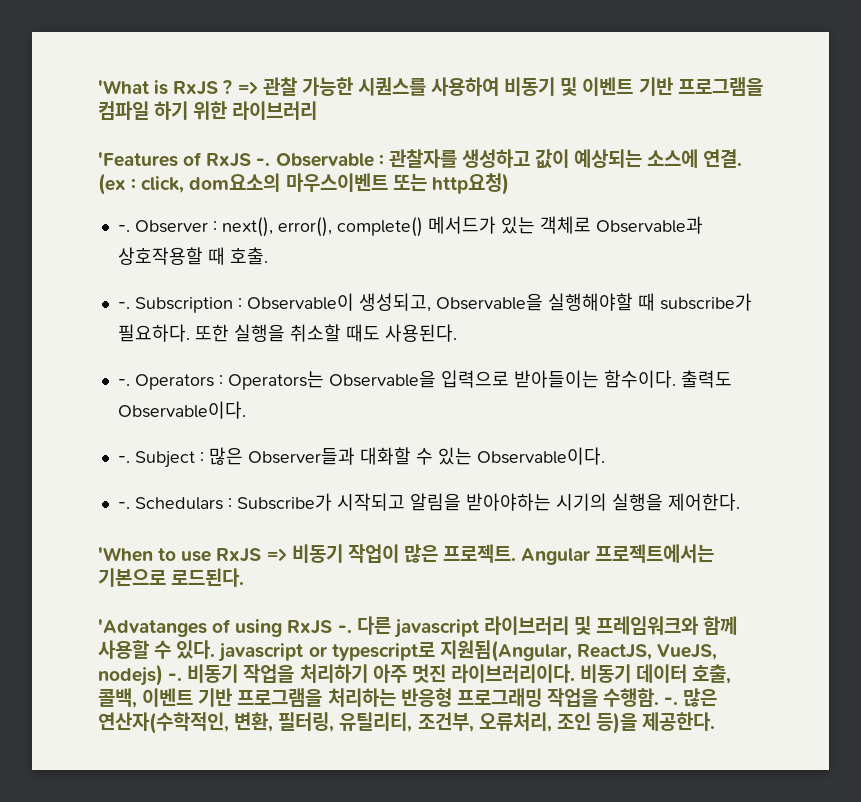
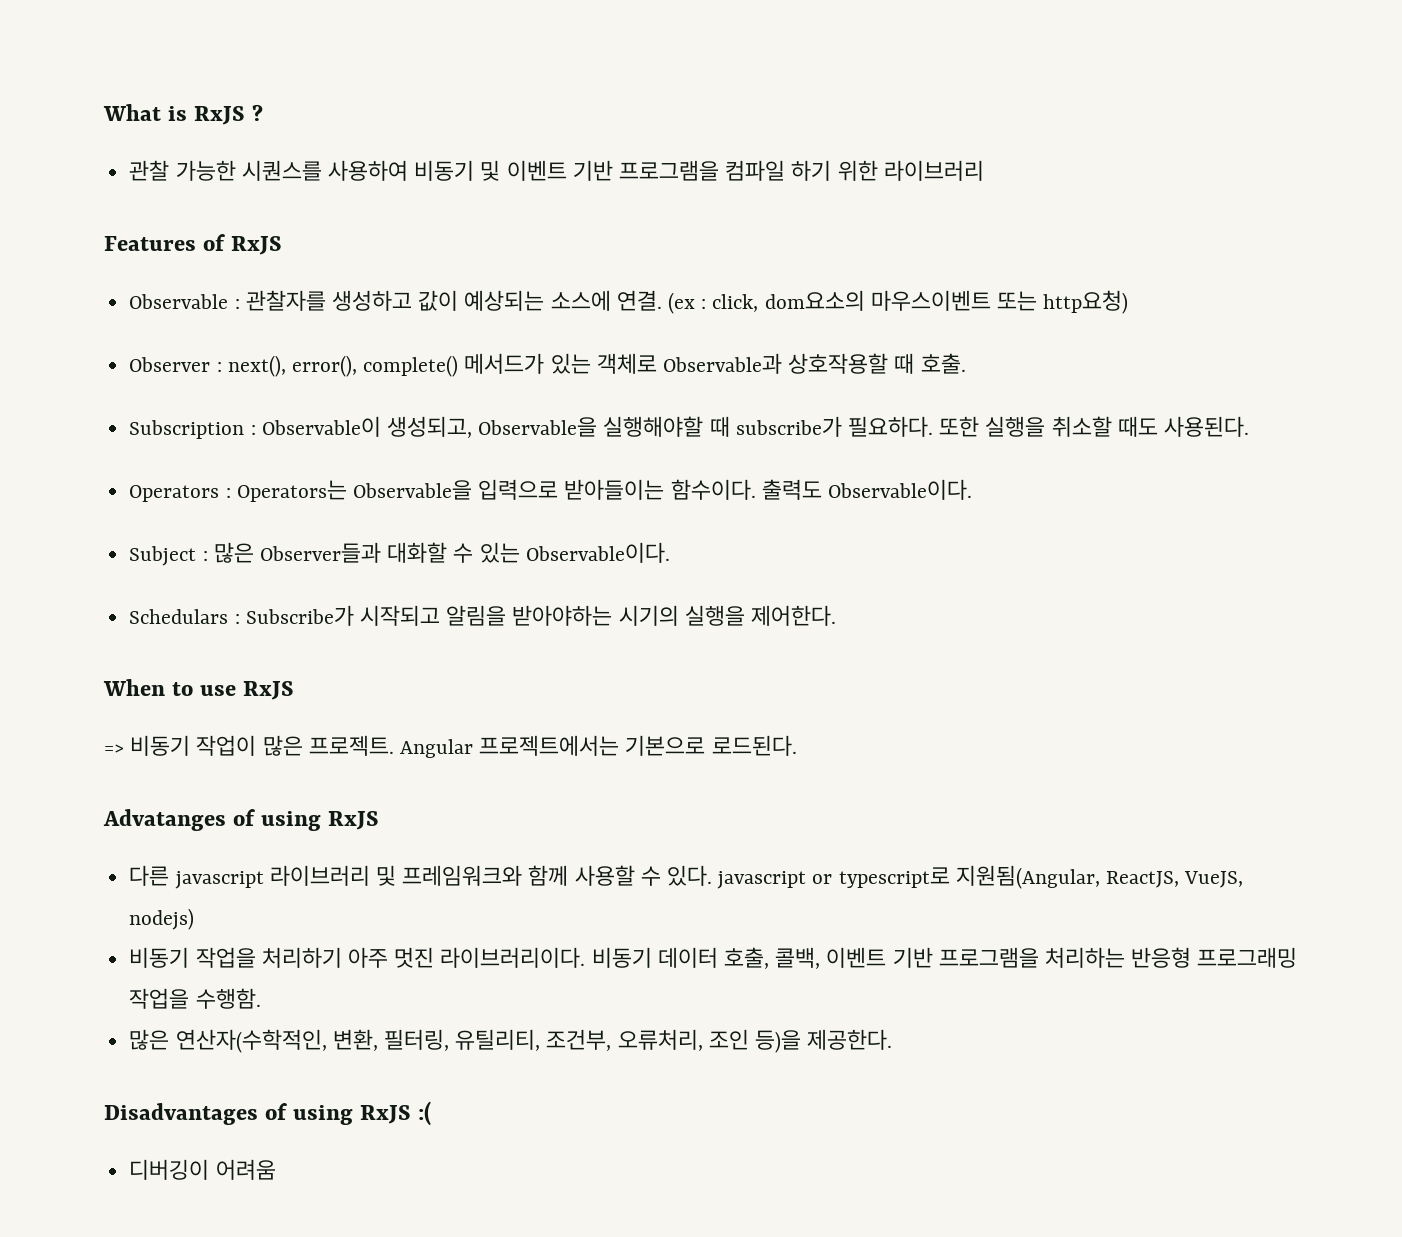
- 'What is RxJS ? => 관찰 가능한 시퀀스를 사용하여 비동기 및 이벤트 기반 프로그램을 컴파일 하기 위한 라이브러리
+ What is RxJS ?
+ 관찰 가능한 시퀀스를 사용하여 비동기 및 이벤트 기반 프로그램을 컴파일 하기 위한 라이브러리
- 'Features of RxJS -. Observable : 관찰자를 생성하고 값이 예상되는 소스에 연결.
+ Features of RxJS
+ Observable : 관찰자를 생성하고 값이 예상되는 소스에 연결.
  (ex : click, dom요소의 마우스이벤트 또는 http요청)
- -. Observer : next(), error(), complete() 메서드가 있는 객체로 Observable과 상호작용할 때 호출.
- -. Subscription : Observable이 생성되고, Observable을 실행해야할 때 subscribe가 필요하다.
+ Observer : next(), error(), complete() 메서드가 있는 객체로 Observable과 상호작용할 때 호출.
+ Subscription : Observable이 생성되고, Observable을 실행해야할 때 subscribe가 필요하다.
  또한 실행을 취소할 때도 사용된다.
- -. Operators : Operators는 Observable을 입력으로 받아들이는 함수이다.
+ Operators : Operators는 Observable을 입력으로 받아들이는 함수이다.
  출력도 Observable이다.
- -. Subject : 많은 Observer들과 대화할 수 있는 Observable이다.
- -. Schedulars : Subscribe가 시작되고 알림을 받아야하는 시기의 실행을 제어한다.
+ Subject : 많은 Observer들과 대화할 수 있는 Observable이다.
+ Schedulars : Subscribe가 시작되고 알림을 받아야하는 시기의 실행을 제어한다.
- 'When to use RxJS => 비동기 작업이 많은 프로젝트.
+ When to use RxJS
+ => 비동기 작업이 많은 프로젝트.
- 'Advatanges of using RxJS -. 다른 javascript 라이브러리 및 프레임워크와 함께 사용할 수 있다. javascript or typescript로 지원됨(Angular, ReactJS, VueJS, nodejs) -. 비동기 작업을 처리하기 아주 멋진 라이브러리이다.
+ Advatanges of using RxJS
+ 다른 javascript 라이브러리 및 프레임워크와 함께 사용할 수 있다. javascript or typescript로 지원됨(Angular, ReactJS, VueJS, nodejs)
+ 비동기 작업을 처리하기 아주 멋진 라이브러리이다.
- 비동기 데이터 호출, 콜백, 이벤트 기반 프로그램을 처리하는 반응형 프로그래밍 작업을 수행함. -. 많은 연산자(수학적인, 변환, 필터링, 유틸리티, 조건부, 오류처리, 조인 등)을 제공한다.
+ 비동기 데이터 호출, 콜백, 이벤트 기반 프로그램을 처리하는 반응형 프로그래밍 작업을 수행함.
+ 많은 연산자(수학적인, 변환, 필터링, 유틸리티, 조건부, 오류처리, 조인 등)을 제공한다.
+ Disadvantages of using RxJS :(
+ 디버깅이 어려움

